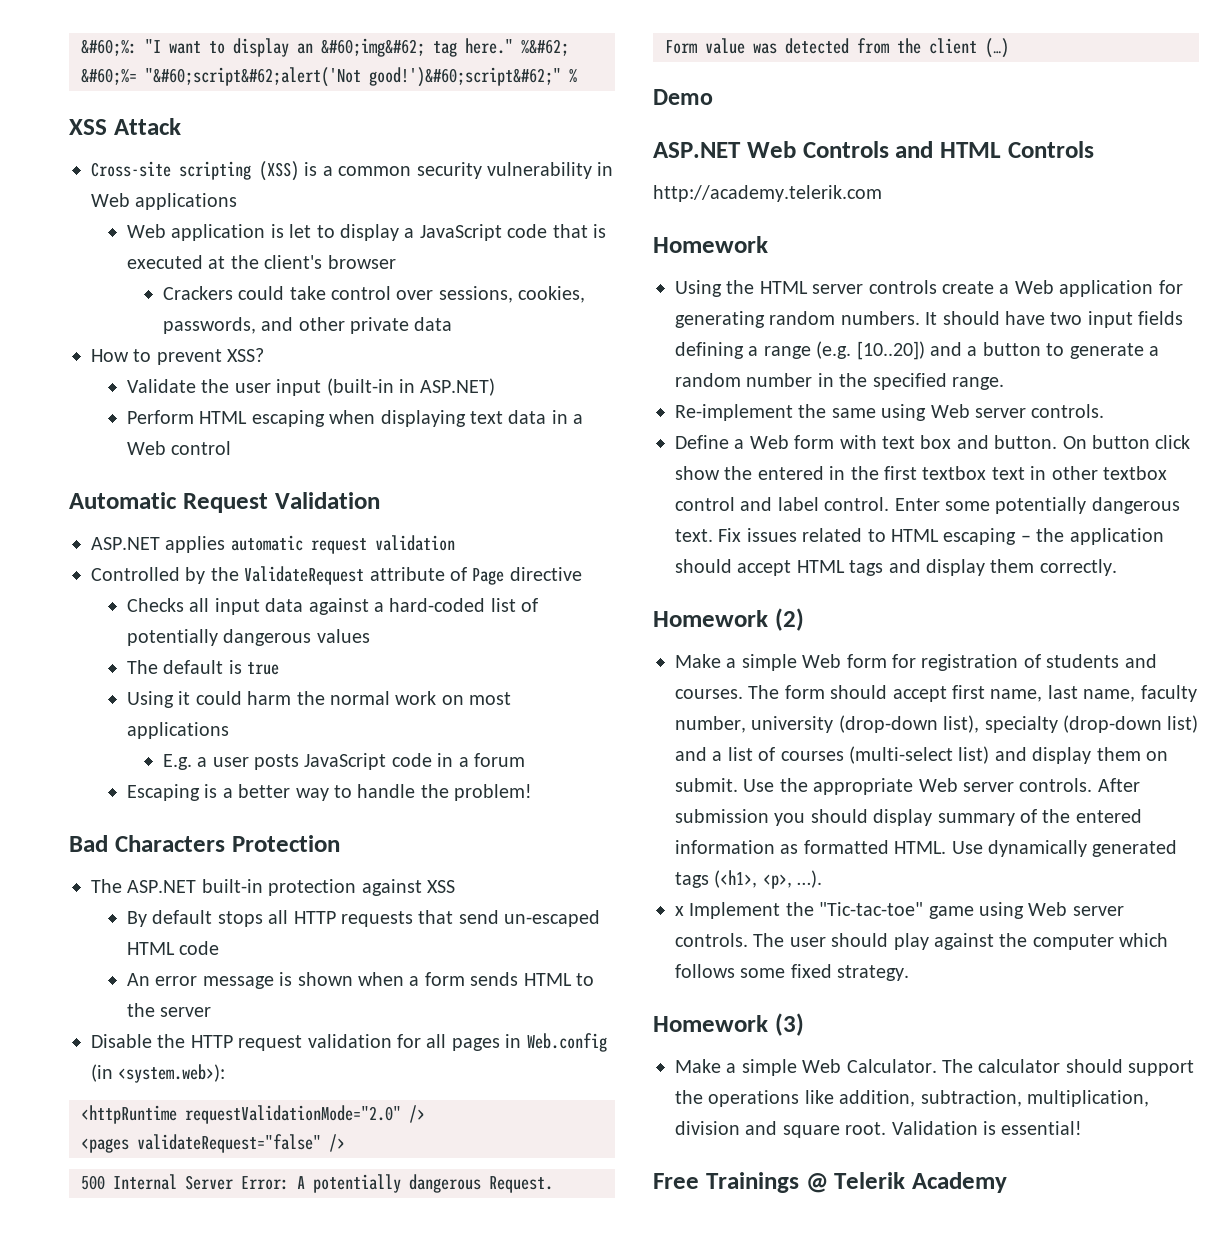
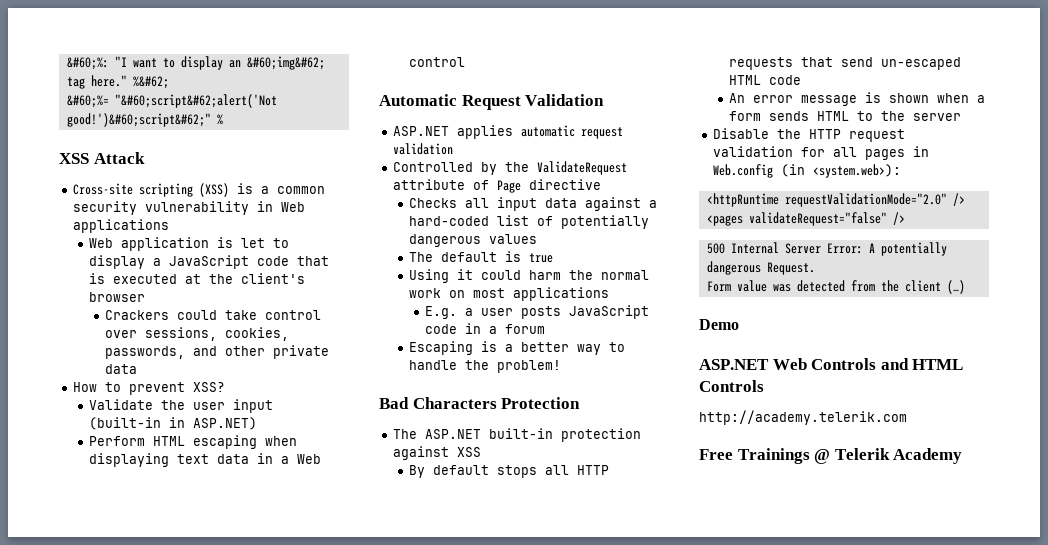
  http://academy.telerik.com
- Homework
- Using the HTML server controls create a Web application for generating random numbers. It should have two input fields defining a range (e.g. [10..20]) and a button to generate a random number in the specified range.
- Re-implement the same using Web server controls.
- Define a Web form with text box and button. On button click show the entered in the first textbox text in other textbox control and label control. Enter some potentially dangerous text. Fix issues related to HTML escaping – the application should accept HTML tags and display them correctly.
- Homework (2)
- Make a simple Web form for registration of students and courses. The form should accept first name, last name, faculty number, university (drop-down list), specialty (drop-down list) and a list of courses (multi-select list) and display them on submit. Use the appropriate Web server controls. After submission you should display summary of the entered information as formatted HTML. Use dynamically generated tags (<h1>, <p>, …).
- x Implement the "Tic-tac-toe" game using Web server controls. The user should play against the computer which follows some fixed strategy.
- Homework (3)
- Make a simple Web Calculator. The calculator should support the operations like addition, subtraction, multiplication, division and square root. Validation is essential!

